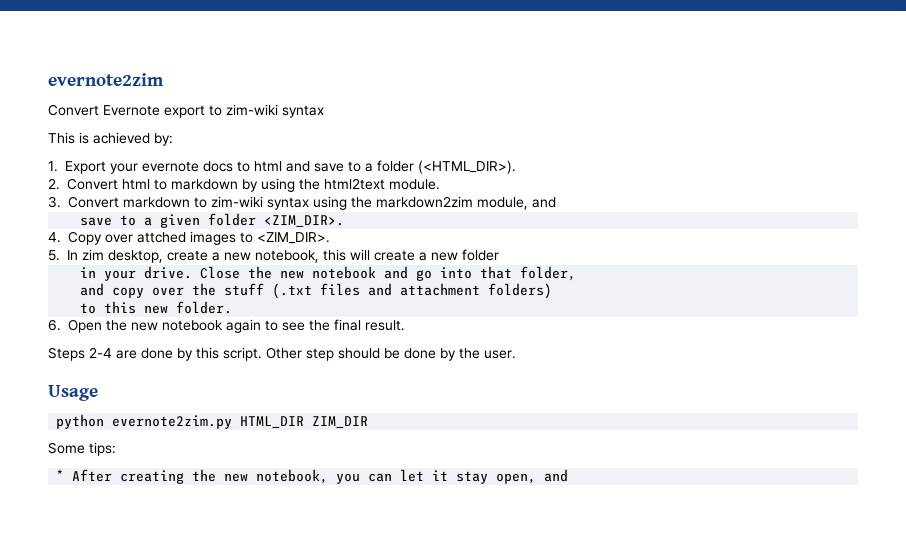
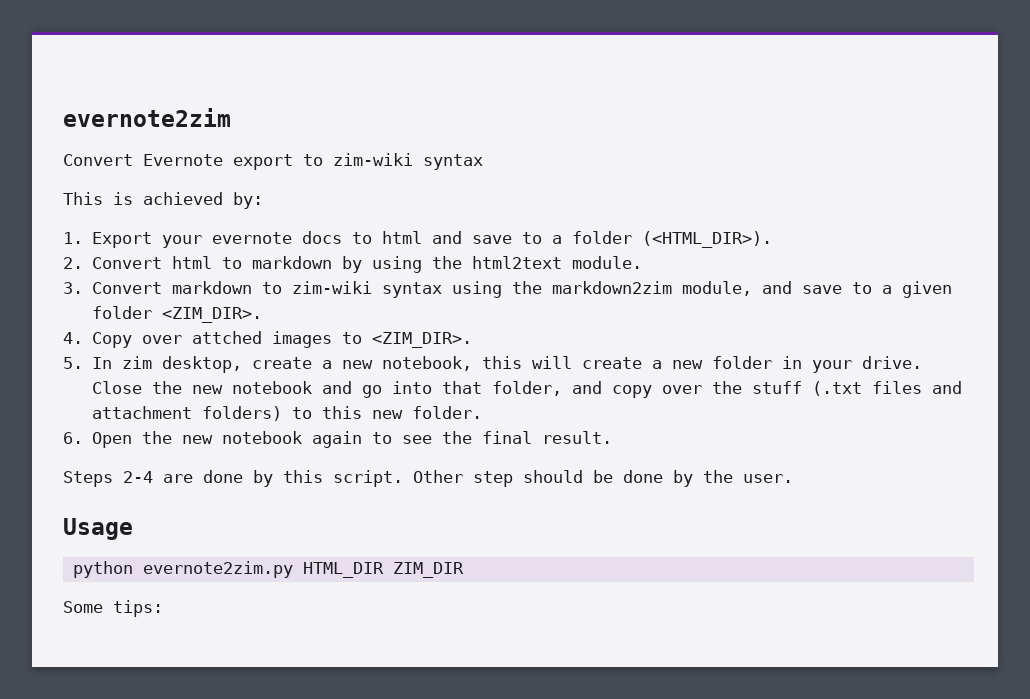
- 3. Convert markdown to zim-wiki syntax using the markdown2zim module, and
- save to a given folder <ZIM_DIR>.
+ 3. Convert markdown to zim-wiki syntax using the markdown2zim module, and save to a given folder <ZIM_DIR>.
- 5. In zim desktop, create a new notebook, this will create a new folder
- in your drive.
+ 5. In zim desktop, create a new notebook, this will create a new folder in your drive.
- Close the new notebook and go into that folder,
- and copy over the stuff (.txt files and attachment folders)
- to this new folder.
+ Close the new notebook and go into that folder, and copy over the stuff (.txt files and attachment folders) to this new folder.
- * After creating the new notebook, you can let it stay open, and

